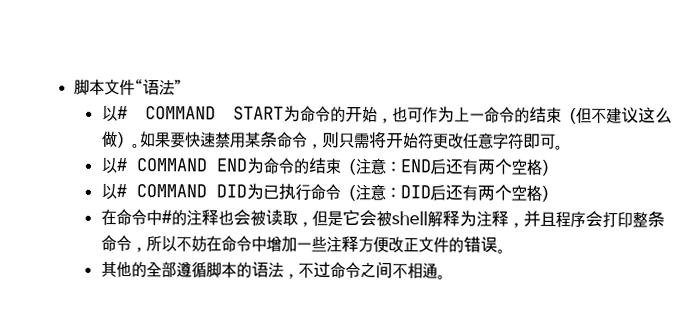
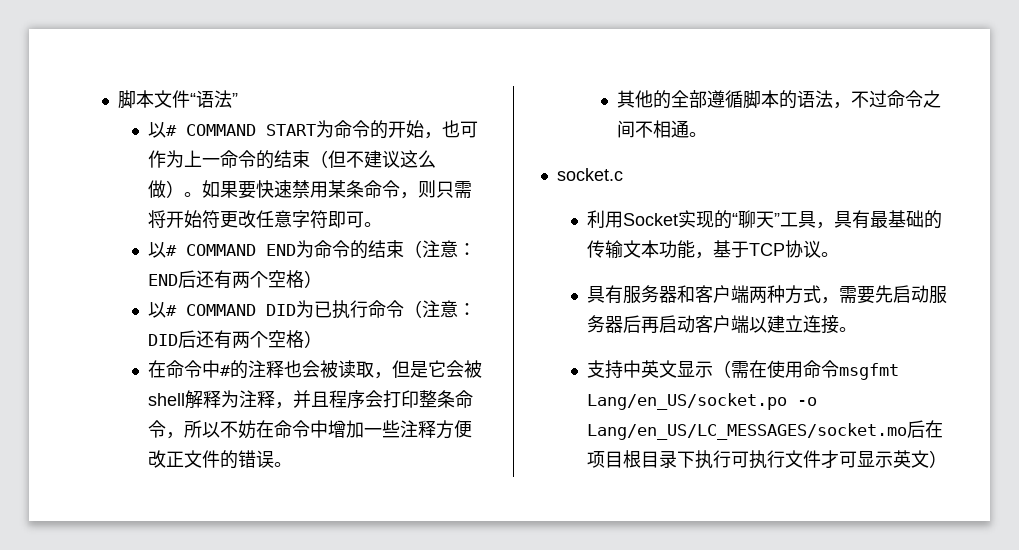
+ socket.c
+ 利用Socket实现的“聊天”工具，具有最基础的传输文本功能，基于TCP协议。
+ 具有服务器和客户端两种方式，需要先启动服务器后再启动客户端以建立连接。
+ 支持中英文显示（需在使用命令msgfmt Lang/en_US/socket.po -o Lang/en_US/LC_MESSAGES/socket.mo后在项目根目录下执行可执行文件才可显示英文）

